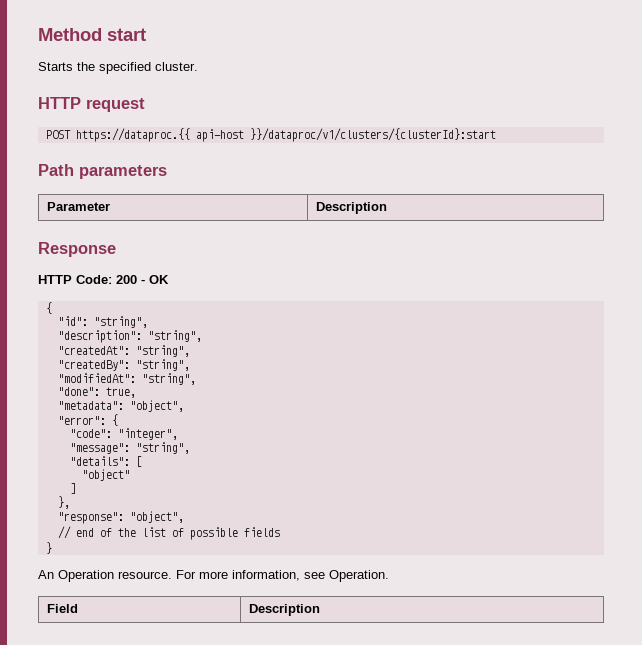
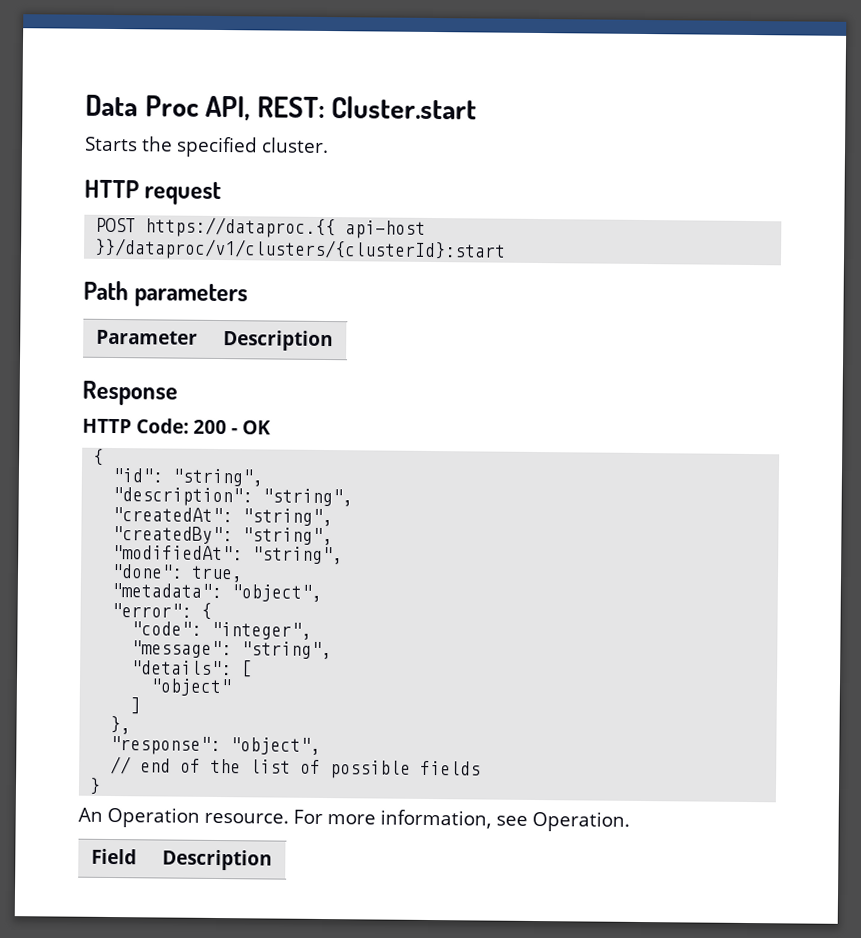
- Method start
+ Data Proc API, REST: Cluster.start

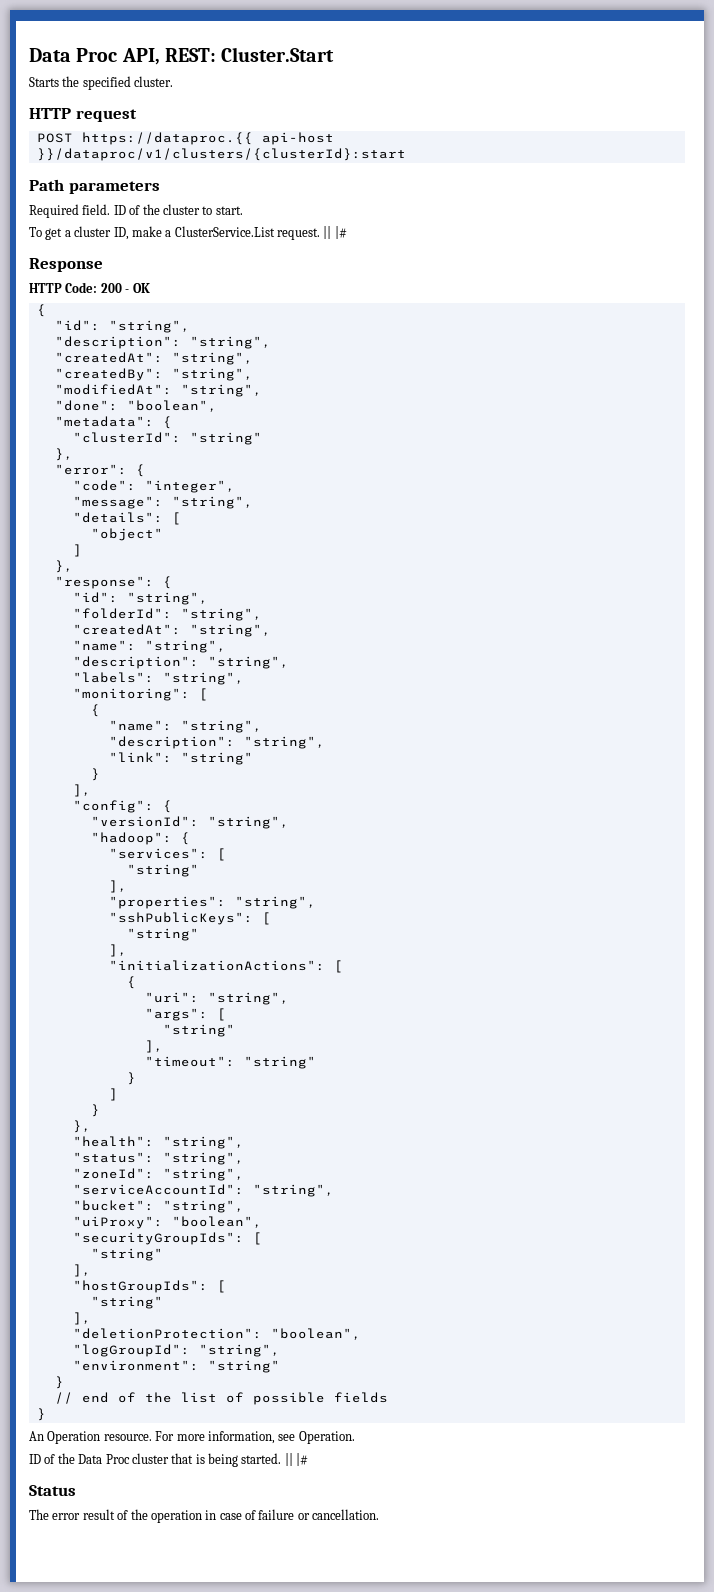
- Data Proc API, REST: Cluster.start
+ Data Proc API, REST: Cluster.Start
- Parameter | Description
+ Required field. ID of the cluster to start.
+ To get a cluster ID, make a ClusterService.List request. || |#
- "done": true,
+ "done": "boolean",
- "metadata": "object",
+ "metadata": {
+ "clusterId": "string"
+ },
- "response": "object",
+ "response": {
+ "id": "string",
+ "folderId": "string",
+ "createdAt": "string",
+ "name": "string",
+ "description": "string",
+ "labels": "string",
+ "monitoring": [
+ {
+ "name": "string",
+ "description": "string",
+ "link": "string"
+ }
+ ],
+ "config": {
+ "versionId": "string",
+ "hadoop": {
+ "services": [
+ "string"
+ ],
+ "properties": "string",
+ "sshPublicKeys": [
+ "string"
+ ],
+ "initializationActions": [
+ {
+ "uri": "string",
+ "args": [
+ "string"
+ ],
+ "timeout": "string"
+ }
+ ]
+ }
+ },
+ "health": "string",
+ "status": "string",
+ "zoneId": "string",
+ "serviceAccountId": "string",
+ "bucket": "string",
+ "uiProxy": "boolean",
+ "securityGroupIds": [
+ "string"
+ ],
+ "hostGroupIds": [
+ "string"
+ ],
+ "deletionProtection": "boolean",
+ "logGroupId": "string",
+ "environment": "string"
+ }
- Field | Description
+ ID of the Data Proc cluster that is being started. || |#
+ Status
+ The error result of the operation in case of failure or cancellation.

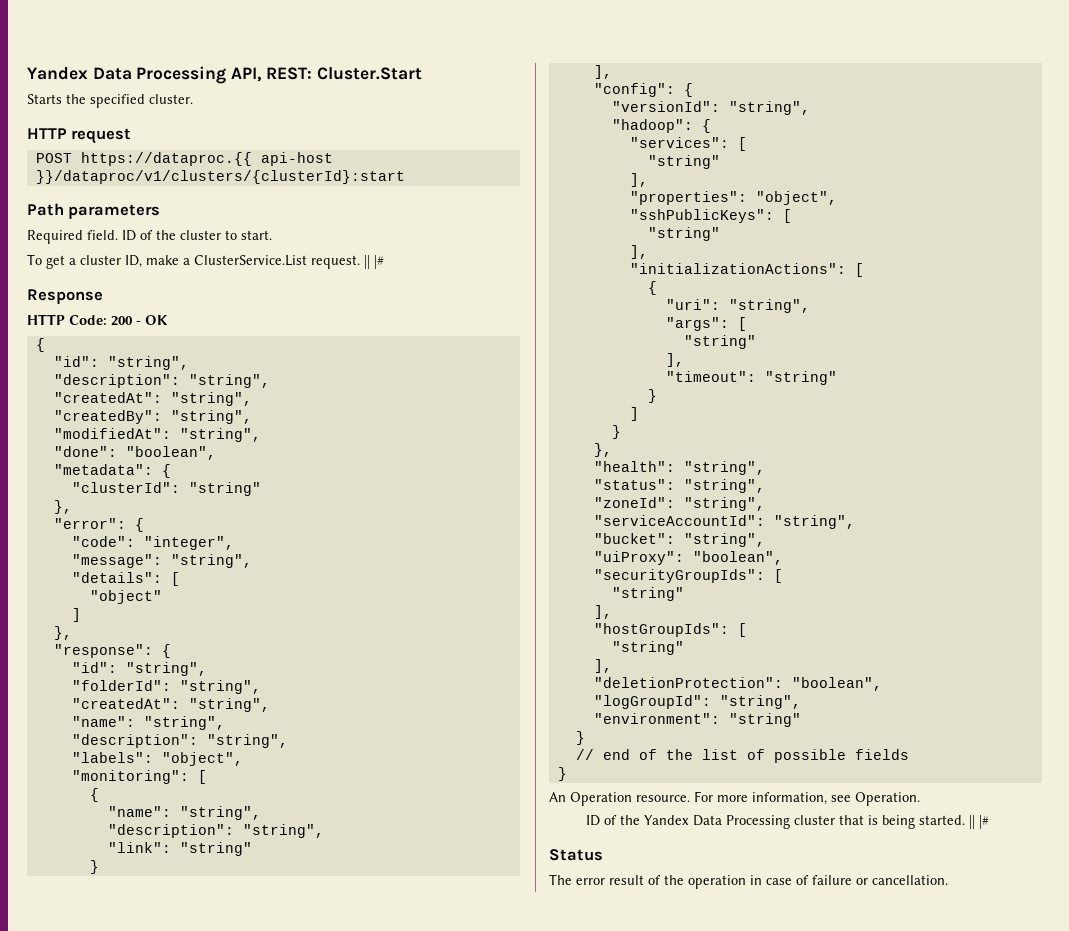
- Data Proc API, REST: Cluster.Start
+ Yandex Data Processing API, REST: Cluster.Start
- "labels": "string",
+ "labels": "object",
- "properties": "string",
+ "properties": "object",
- ID of the Data Proc cluster that is being started.
+ ID of the Yandex Data Processing cluster that is being started.

